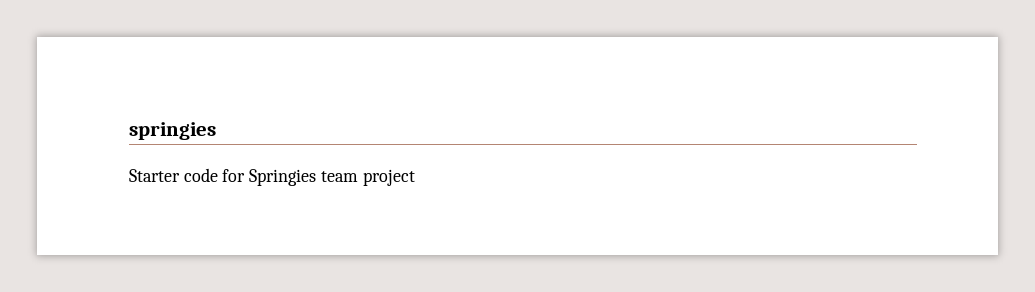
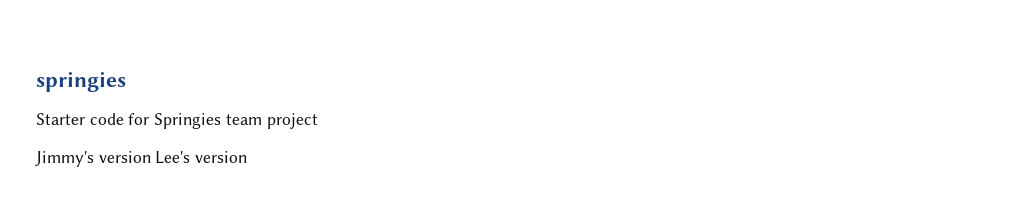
+ Jimmy's version Lee's version

